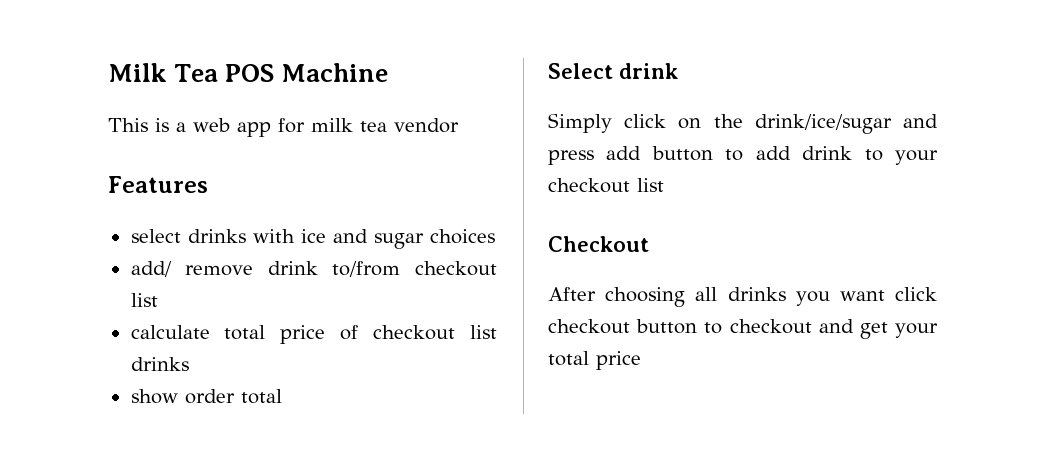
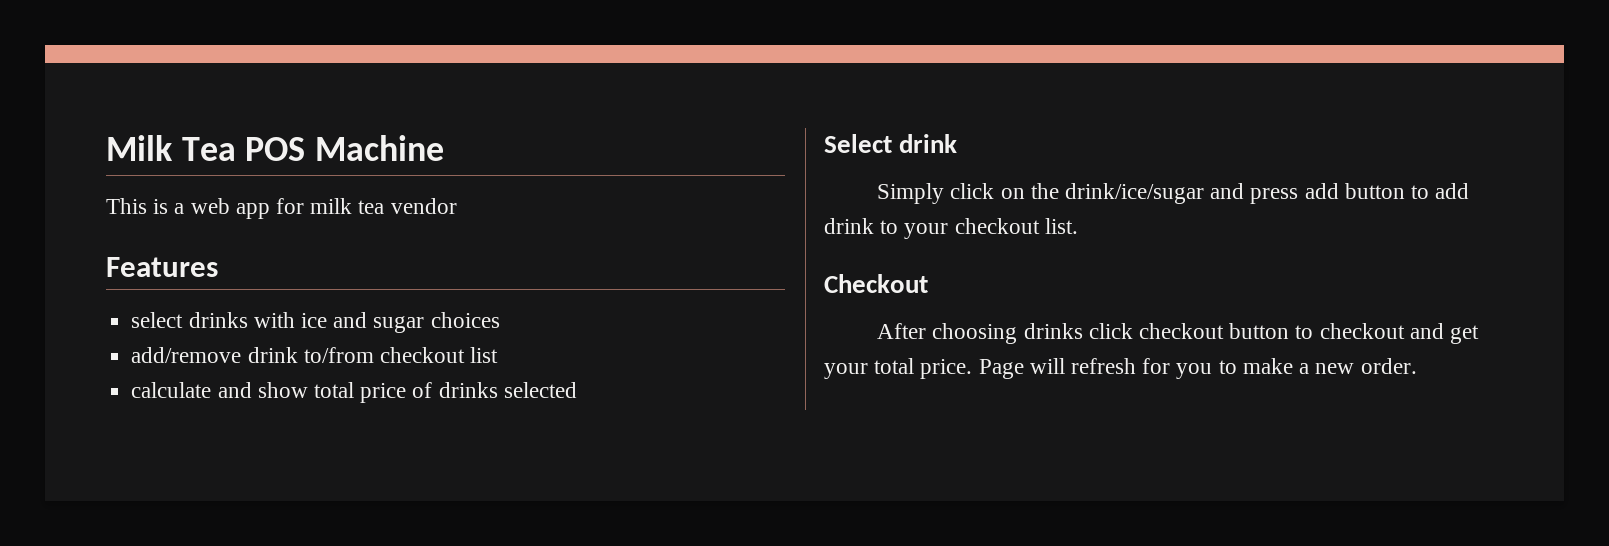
- add/ remove drink to/from checkout list
+ add/remove drink to/from checkout list
- calculate total price of checkout list drinks
- show order total
+ calculate and show total price of drinks selected
- Simply click on the drink/ice/sugar and press add button to add drink to your checkout list
+ Simply click on the drink/ice/sugar and press add button to add drink to your checkout list.
- After choosing all drinks you want click checkout button to checkout and get your total price
+ After choosing drinks click checkout button to checkout and get your total price. Page will refresh for you to make a new order.

